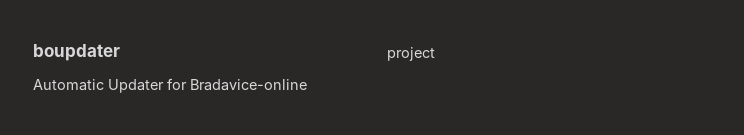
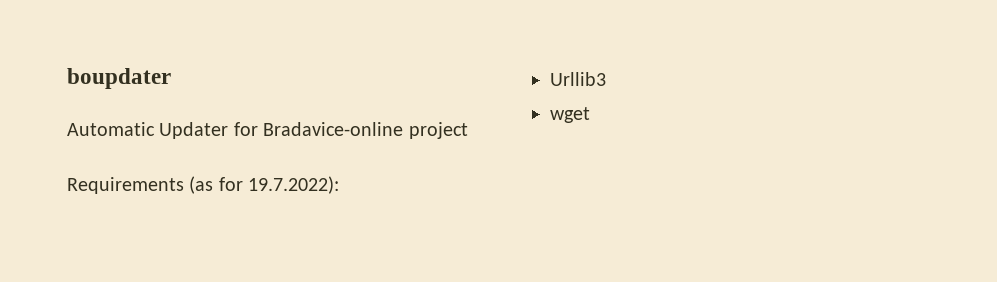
+ Requirements (as for 19.7.2022):
+ Urllib3
+ wget

